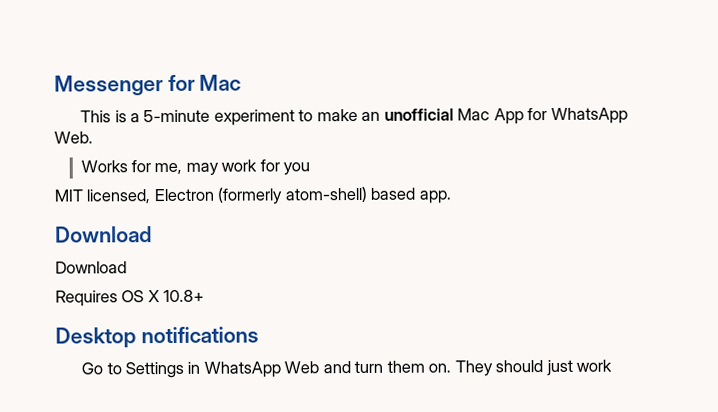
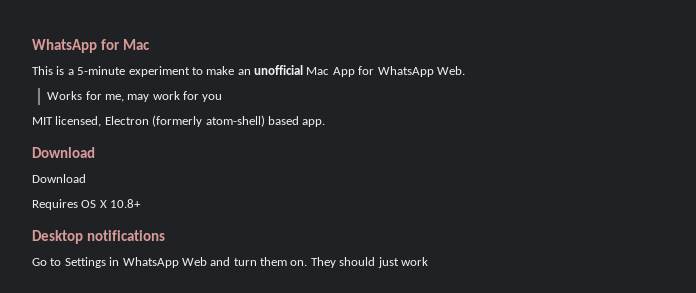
- Messenger for Mac
+ WhatsApp for Mac

